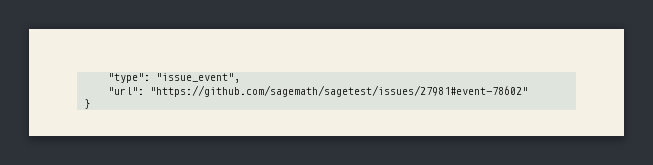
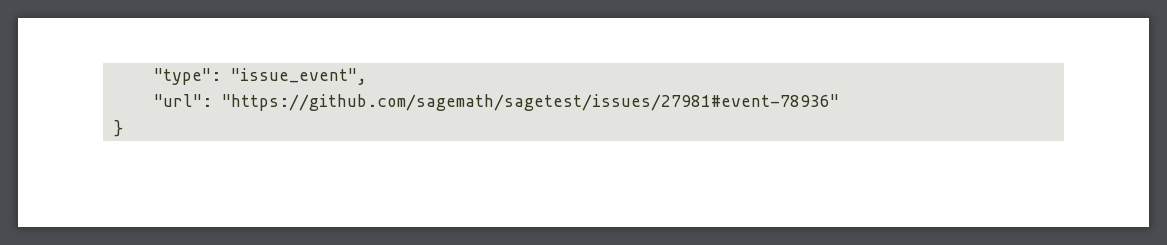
- "url": "https://github.com/sagemath/sagetest/issues/27981#event-78602"
+ "url": "https://github.com/sagemath/sagetest/issues/27981#event-78936"

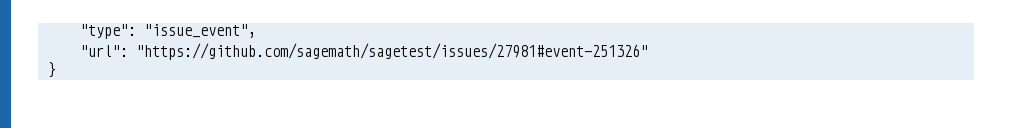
- "url": "https://github.com/sagemath/sagetest/issues/27981#event-78936"
+ "url": "https://github.com/sagemath/sagetest/issues/27981#event-251326"

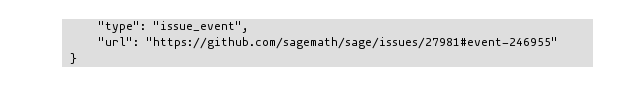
- "url": "https://github.com/sagemath/sagetest/issues/27981#event-251326"
+ "url": "https://github.com/sagemath/sage/issues/27981#event-246955"

